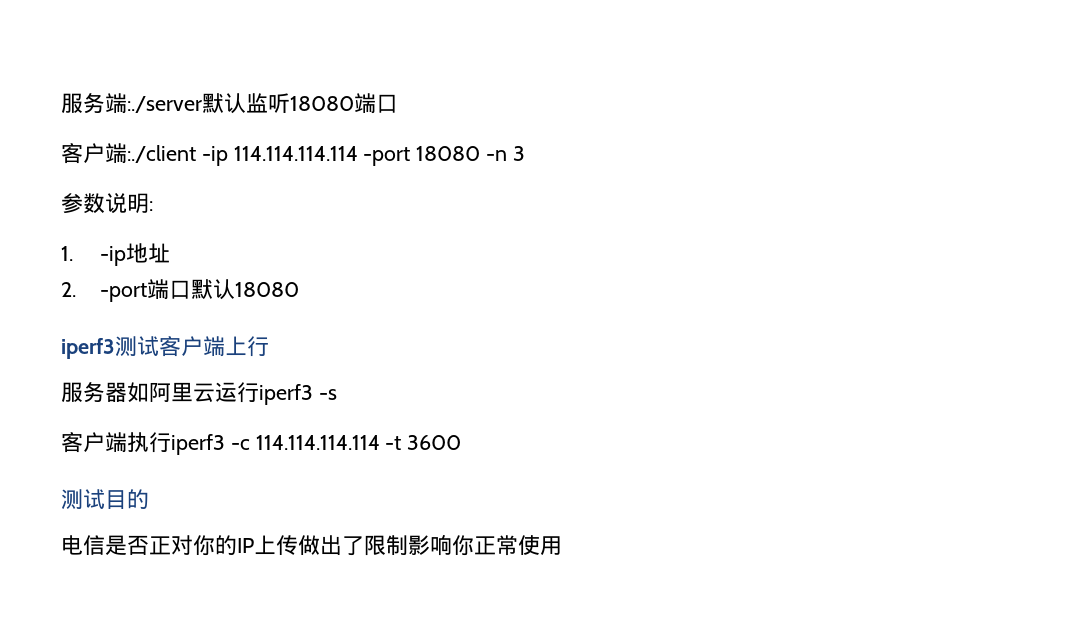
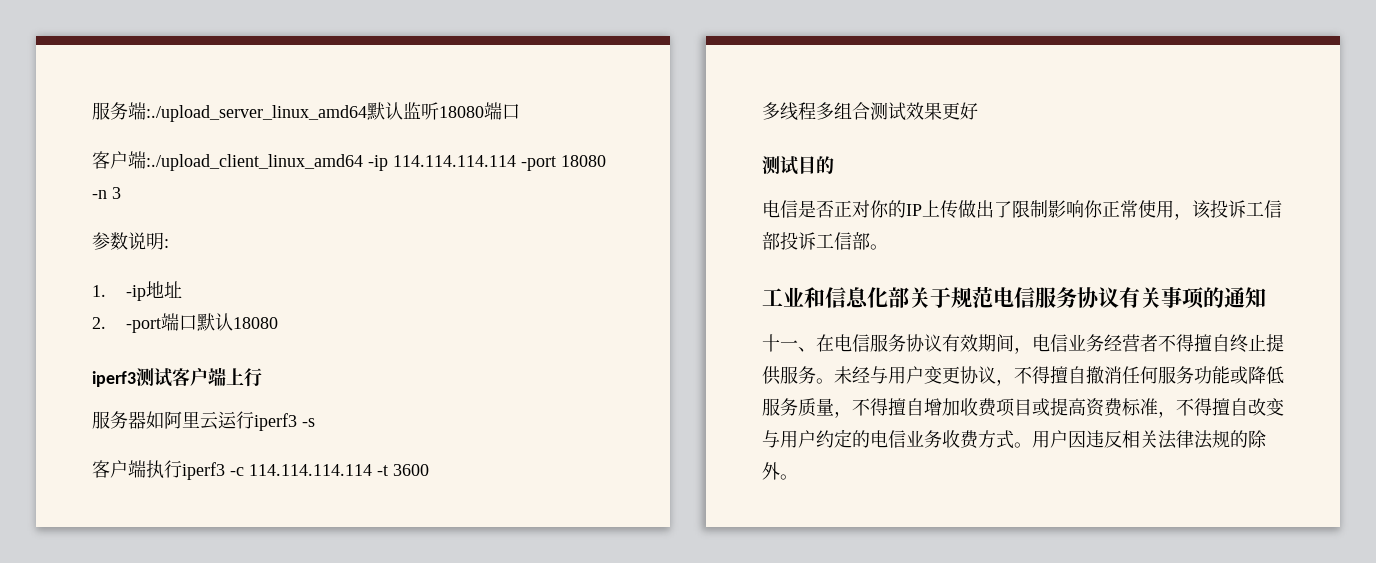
- 服务端:./server默认监听18080端口
+ 服务端:./upload_server_linux_amd64默认监听18080端口
- 客户端:./client -ip 114.114.114.114 -port 18080 -n 3
+ 客户端:./upload_client_linux_amd64 -ip 114.114.114.114 -port 18080 -n 3
+ 多线程多组合测试效果更好
- 电信是否正对你的IP上传做出了限制影响你正常使用
+ 电信是否正对你的IP上传做出了限制影响你正常使用，该投诉工信部投诉工信部。
+ 工业和信息化部关于规范电信服务协议有关事项的通知
+ 十一、在电信服务协议有效期间，电信业务经营者不得擅自终止提供服务。未经与用户变更协议，不得擅自撤消任何服务功能或降低服务质量，不得擅自增加收费项目或提高资费标准，不得擅自改变与用户约定的电信业务收费方式。用户因违反相关法律法规的除外。

